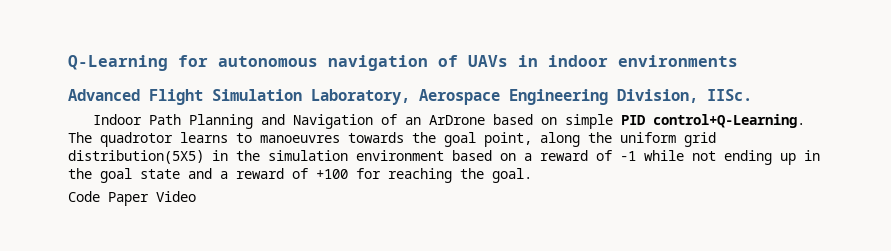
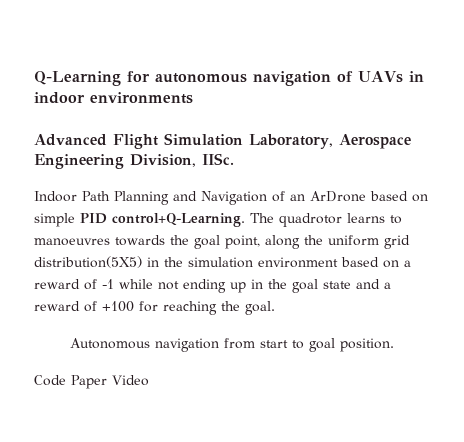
+ Autonomous navigation from start to goal position.

